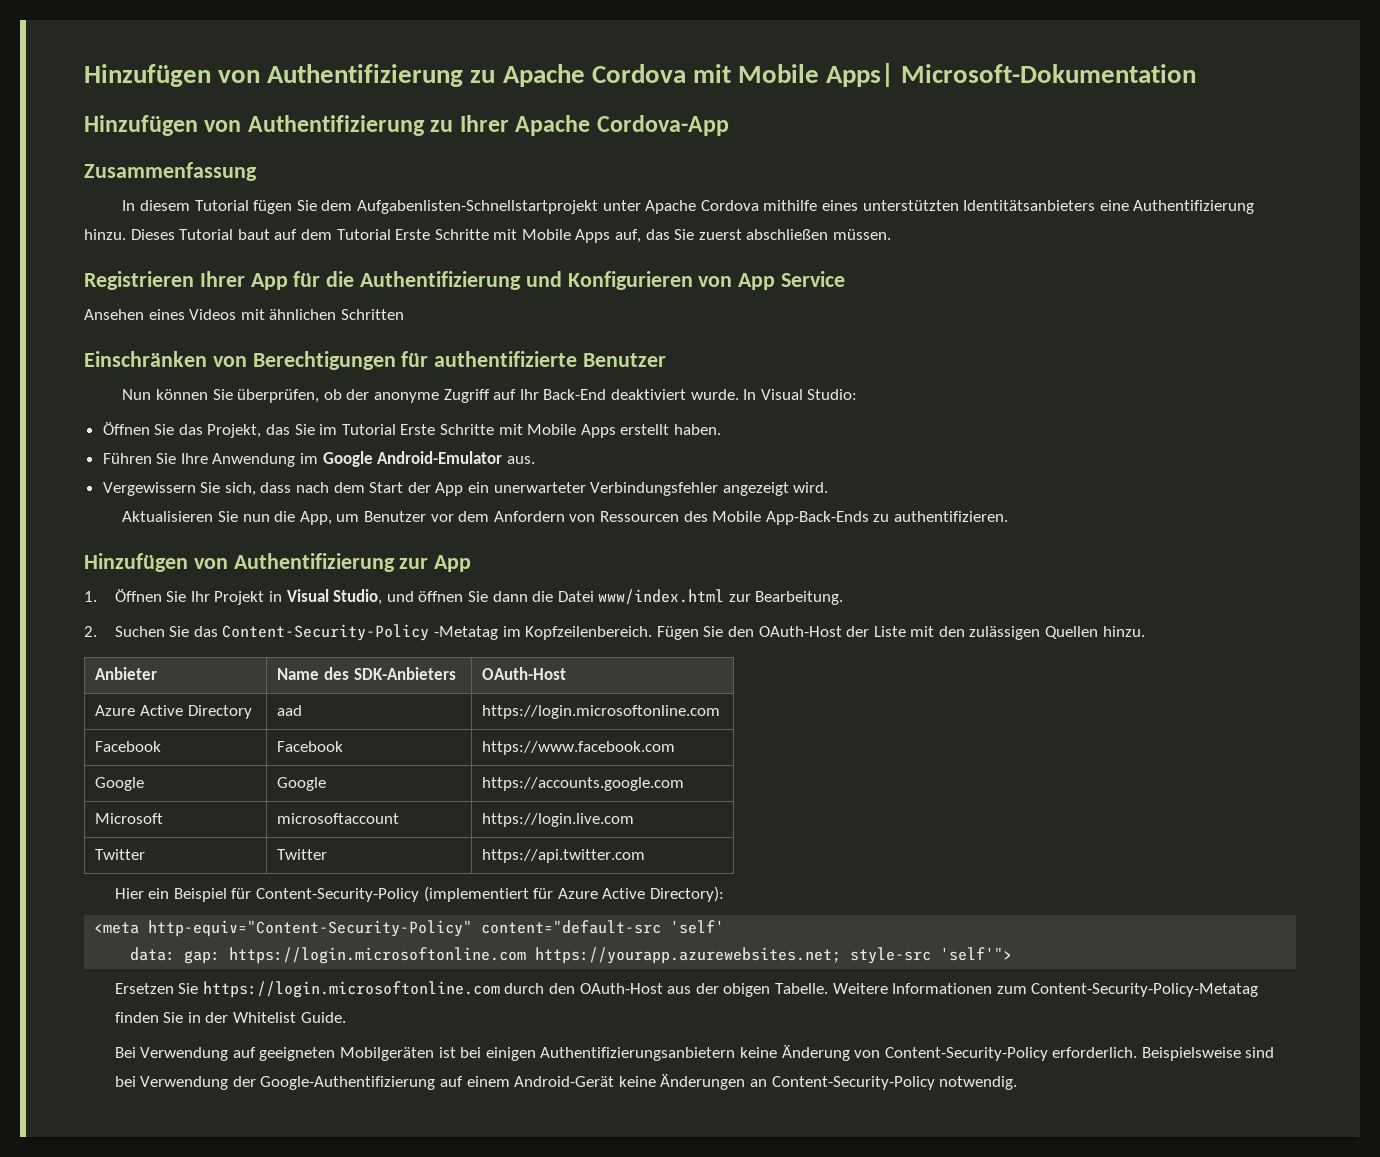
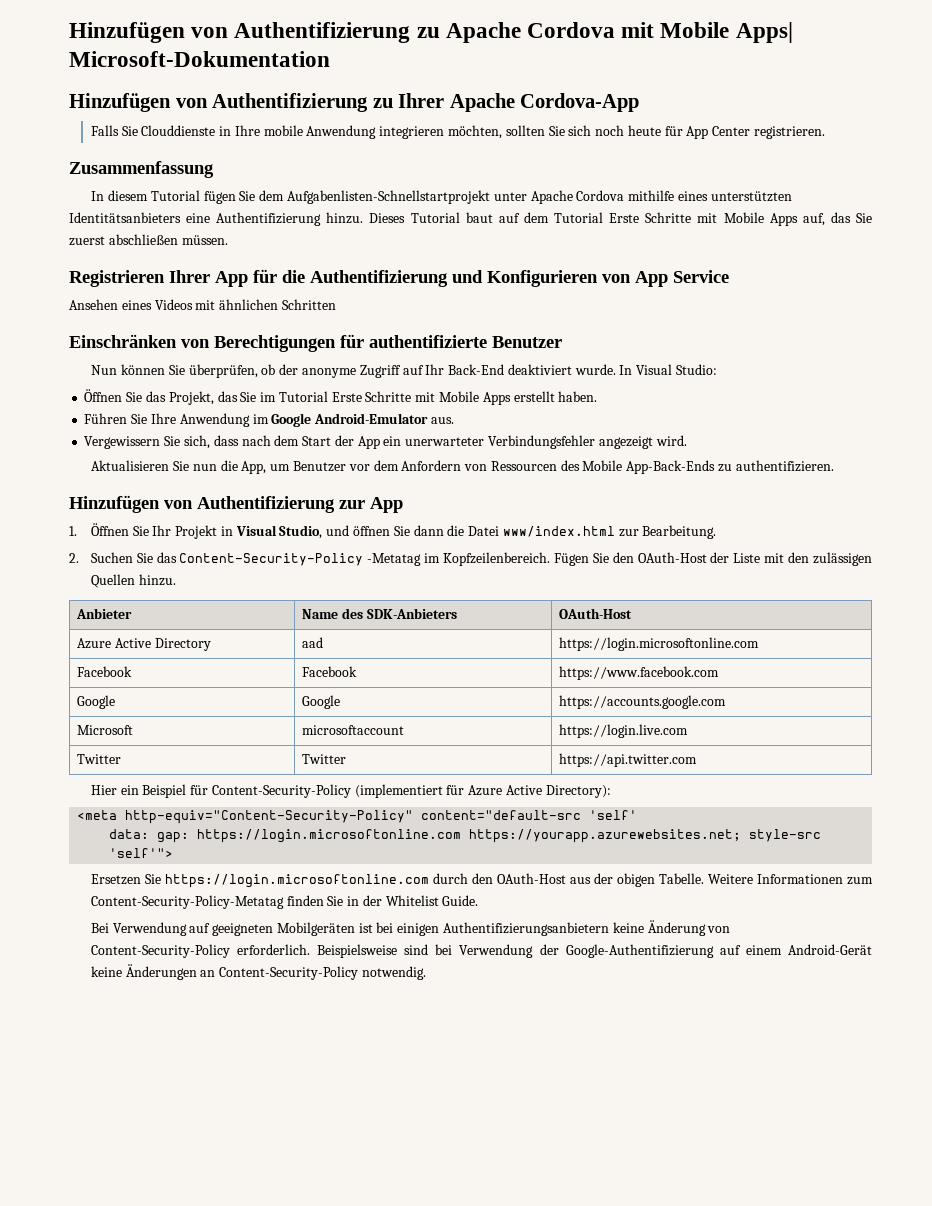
+ Falls Sie Clouddienste in Ihre mobile Anwendung integrieren möchten, sollten Sie sich noch heute für App Center registrieren.

